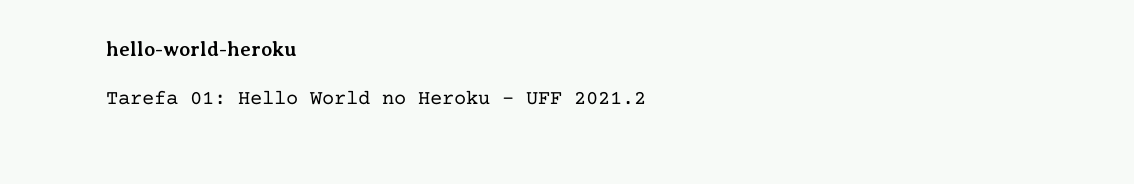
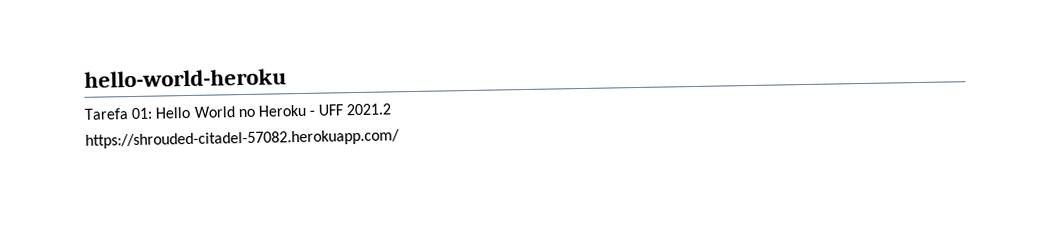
+ https://shrouded-citadel-57082.herokuapp.com/

